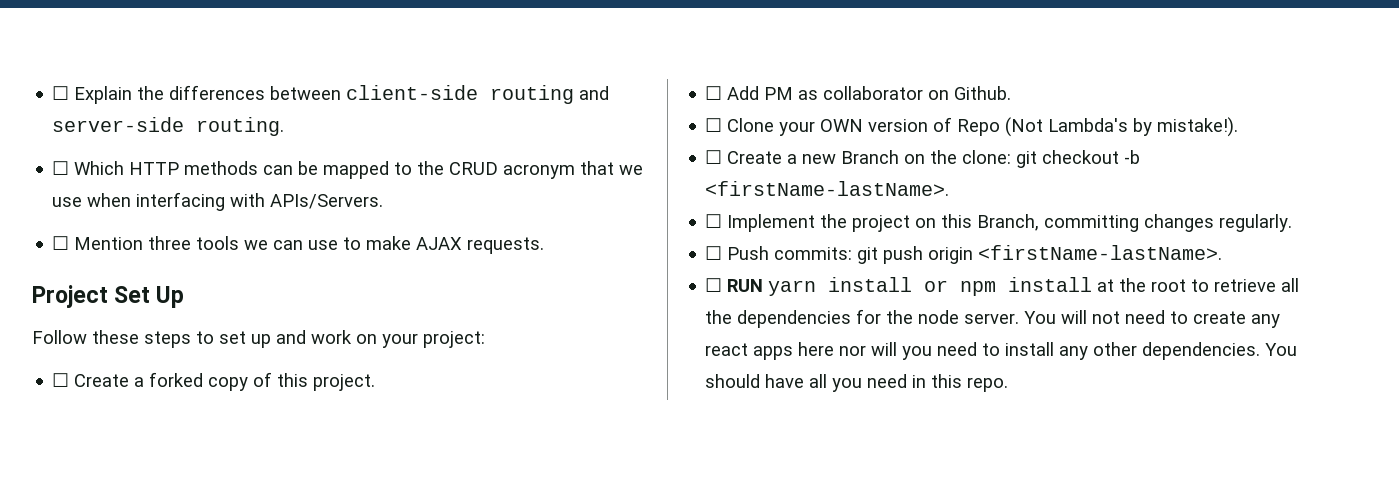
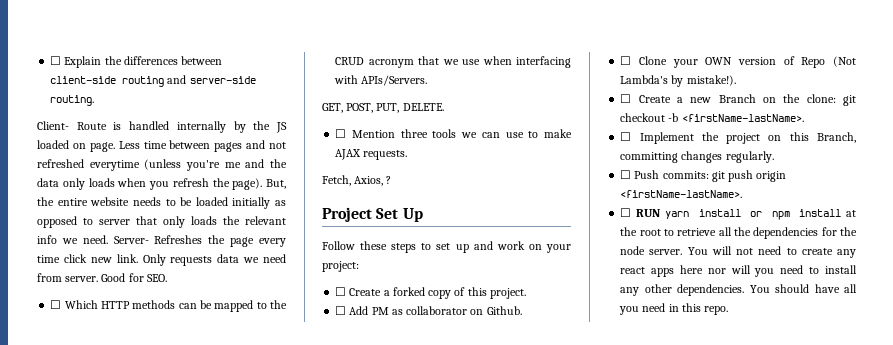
+ Client- Route is handled internally by the JS loaded on page. Less time between pages and not refreshed everytime (unless you're me and the data only loads when you refresh the page). But, the entire website needs to be loaded initially as opposed to server that only loads the relevant info we need. Server- Refreshes the page every time click new link. Only requests data we need from server. Good for SEO.
+ GET, POST, PUT, DELETE.
+ Fetch, Axios, ?

